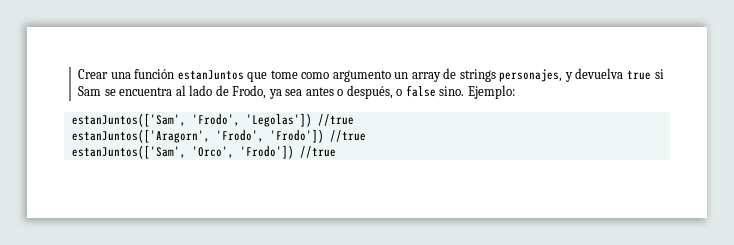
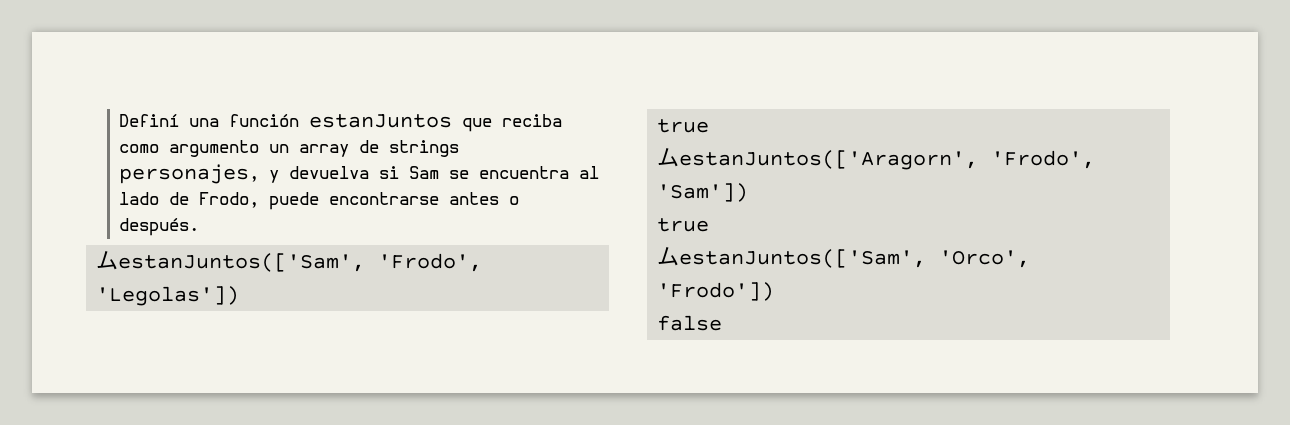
- Crear una función estanJuntos que tome como argumento un array de strings personajes, y devuelva true si Sam se encuentra al lado de Frodo, ya sea antes o después, o false sino. Ejemplo:
- estanJuntos(['Sam', 'Frodo', 'Legolas']) //true
- estanJuntos(['Aragorn', 'Frodo', 'Frodo']) //true
- estanJuntos(['Sam', 'Orco', 'Frodo']) //true
+ Definí una función estanJuntos que reciba como argumento un array de strings personajes, y devuelva si Sam se encuentra al lado de Frodo, puede encontrarse antes o después.
+ ムestanJuntos(['Sam', 'Frodo', 'Legolas'])
+ true
+ ムestanJuntos(['Aragorn', 'Frodo', 'Sam'])
+ true
+ ムestanJuntos(['Sam', 'Orco', 'Frodo'])
+ false

